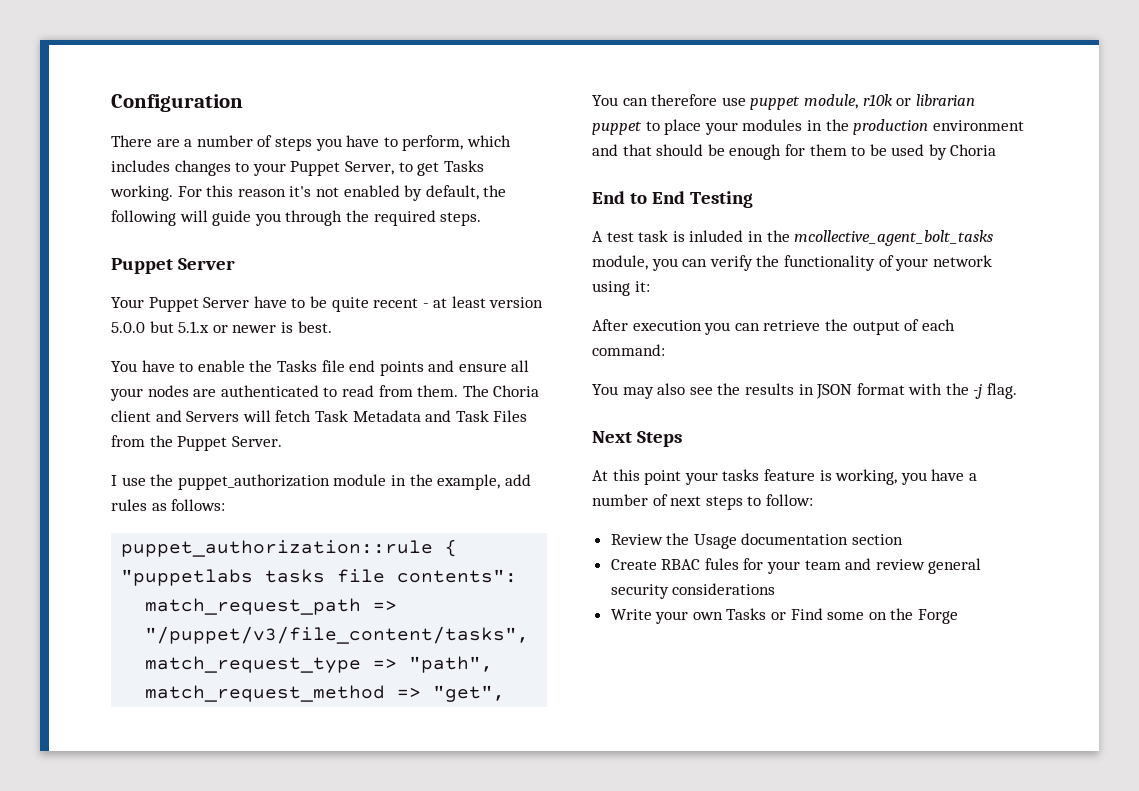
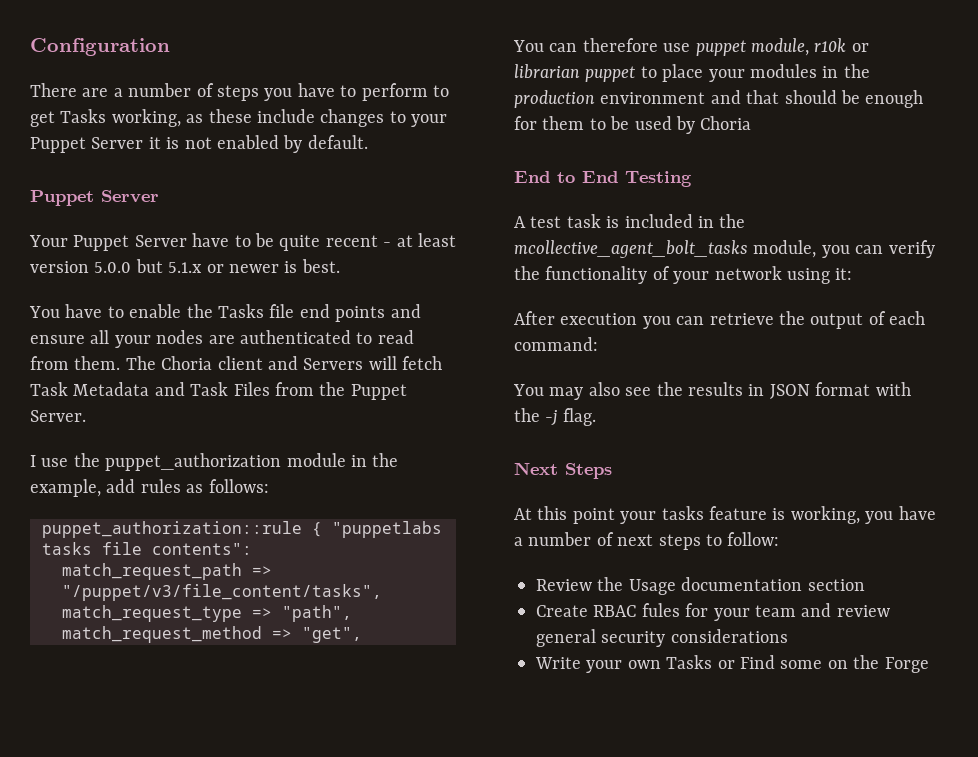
- There are a number of steps you have to perform, which includes changes to your Puppet Server, to get Tasks working. For this reason it's not enabled by default, the following will guide you through the required steps.
+ There are a number of steps you have to perform to get Tasks working, as these include changes to your Puppet Server it is not enabled by default.
- A test task is inluded in the mcollective_agent_bolt_tasks module, you can verify the functionality of your network using it:
+ A test task is included in the mcollective_agent_bolt_tasks module, you can verify the functionality of your network using it:

